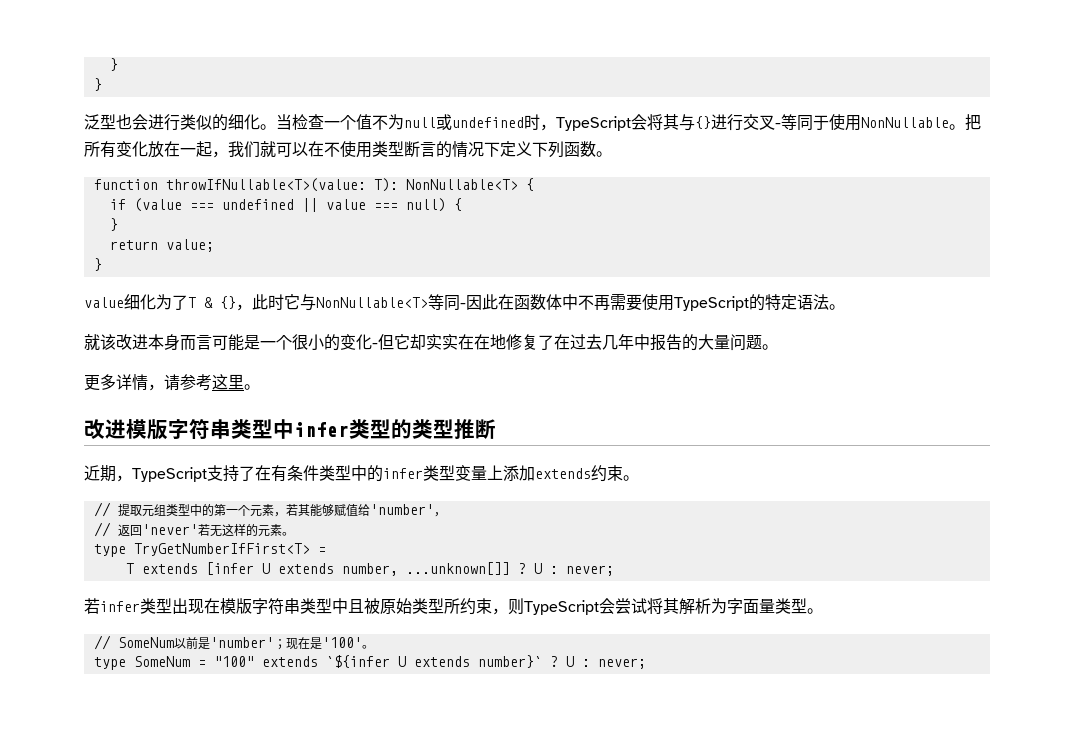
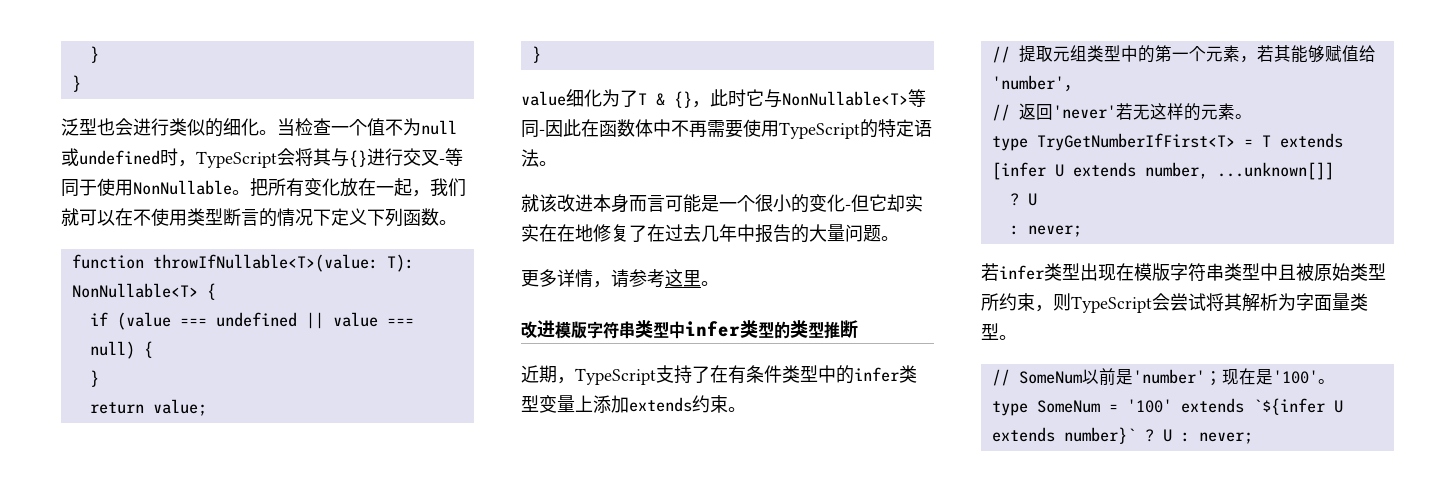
- type TryGetNumberIfFirst<T> =
- T extends [infer U extends number, ...unknown[]] ? U : never;
+ type TryGetNumberIfFirst<T> = T extends [infer U extends number, ...unknown[]]
+ ? U
+ : never;
- type SomeNum = "100" extends `${infer U extends number}` ?
+ type SomeNum = '100' extends `${infer U extends number}` ?

